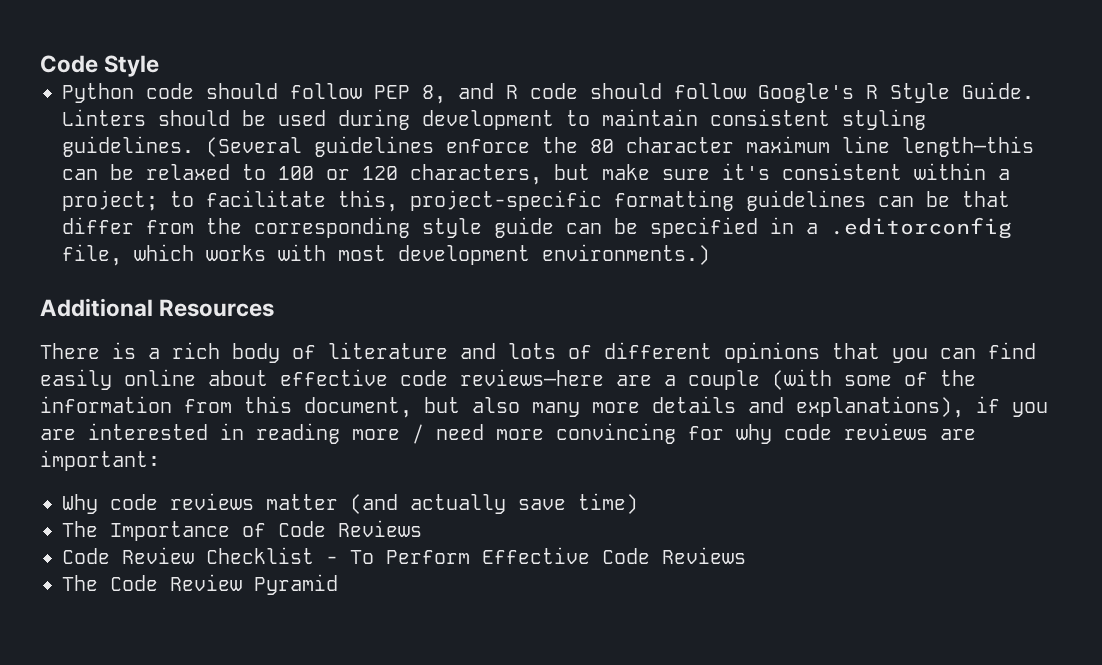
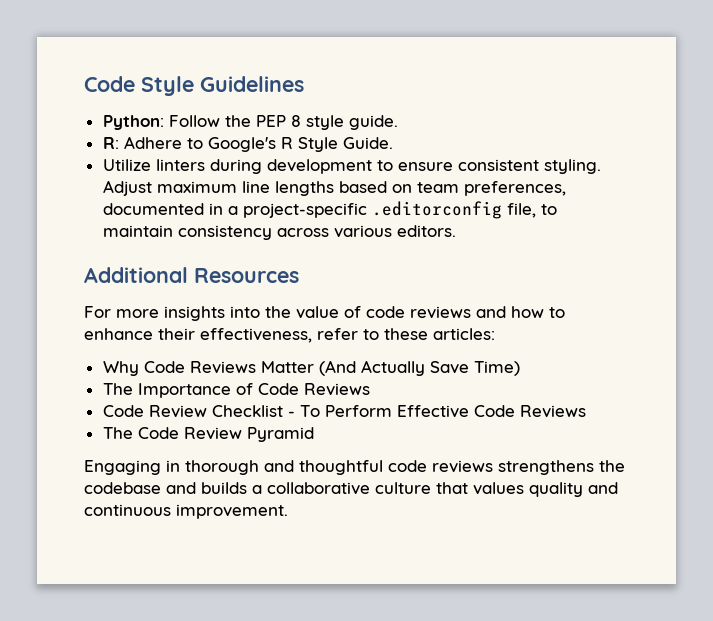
- Code Style
- Python code should follow PEP 8, and R code should follow Google's R Style Guide. Linters should be used during development to maintain consistent styling guidelines. (Several guidelines enforce the 80 character maximum line length—this can be relaxed to 100 or 120 characters, but make sure it's consistent within a project; to facilitate this, project-specific formatting guidelines can be that differ from the corresponding style guide can be specified in a .editorconfig file, which works with most development environments.)
+ Code Style Guidelines
+ Python: Follow the PEP 8 style guide.
+ R: Adhere to Google's R Style Guide.
+ Utilize linters during development to ensure consistent styling. Adjust maximum line lengths based on team preferences, documented in a project-specific .editorconfig file, to maintain consistency across various editors.
  Additional Resources
- There is a rich body of literature and lots of different opinions that you can find easily online about effective code reviews—here are a couple (with some of the information from this document, but also many more details and explanations), if you are interested in reading more / need more convincing for why code reviews are important:
- Why code reviews matter (and actually save time)
+ For more insights into the value of code reviews and how to enhance their effectiveness, refer to these articles:
+ Why Code Reviews Matter (And Actually Save Time)
+ Engaging in thorough and thoughtful code reviews strengthens the codebase and builds a collaborative culture that values quality and continuous improvement.

